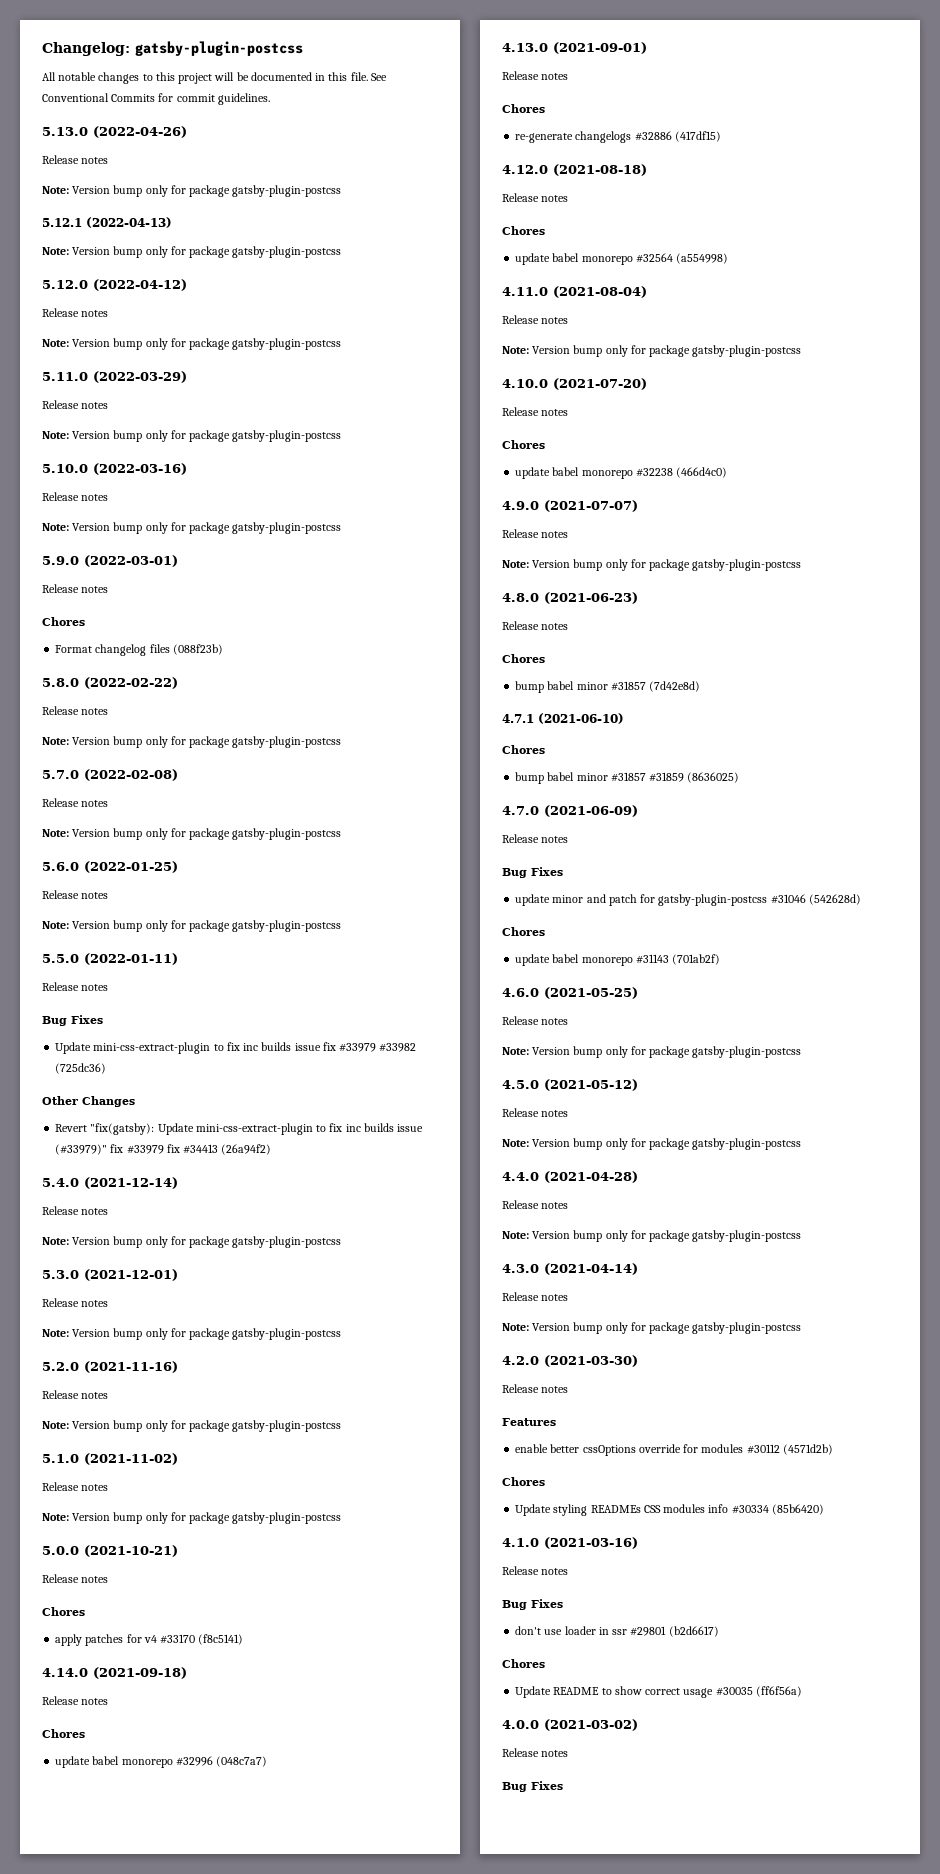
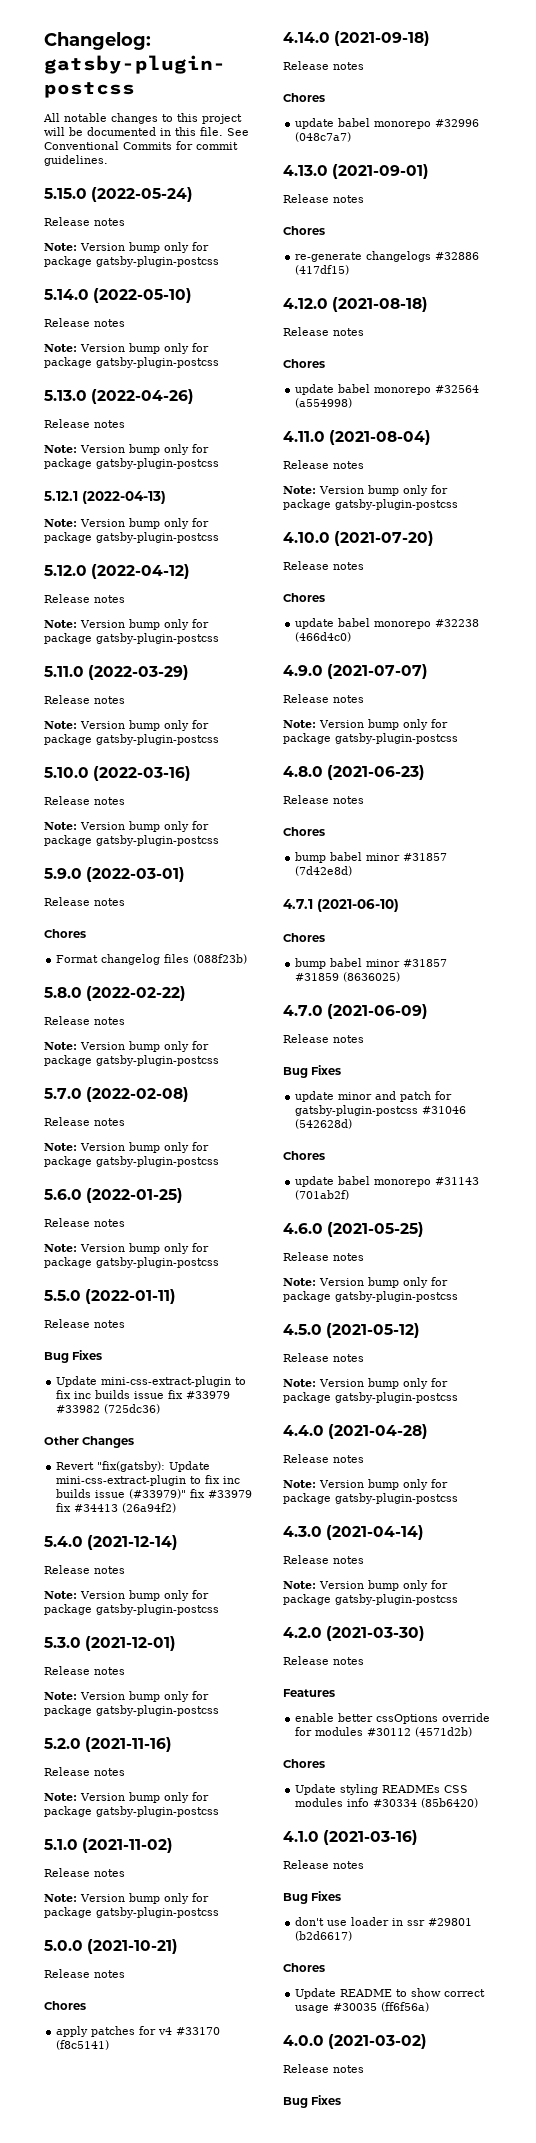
+ 5.15.0 (2022-05-24)
+ Release notes
+ Note: Version bump only for package gatsby-plugin-postcss
+ 5.14.0 (2022-05-10)
+ Release notes
+ Note: Version bump only for package gatsby-plugin-postcss

